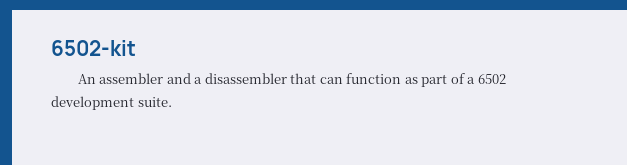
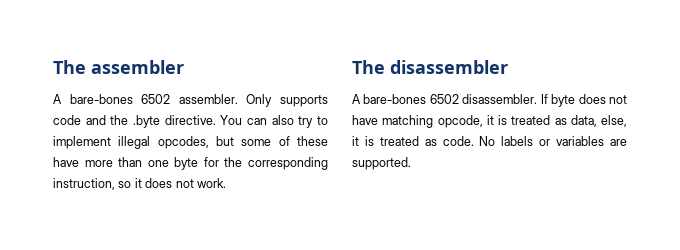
- 6502-kit
- An assembler and a disassembler that can function as part of a 6502 development suite.
+ The assembler
+ A bare-bones 6502 assembler. Only supports code and the .byte directive. You can also try to implement illegal opcodes, but some of these have more than one byte for the corresponding instruction, so it does not work.
+ The disassembler
+ A bare-bones 6502 disassembler. If byte does not have matching opcode, it is treated as data, else, it is treated as code. No labels or variables are supported.

